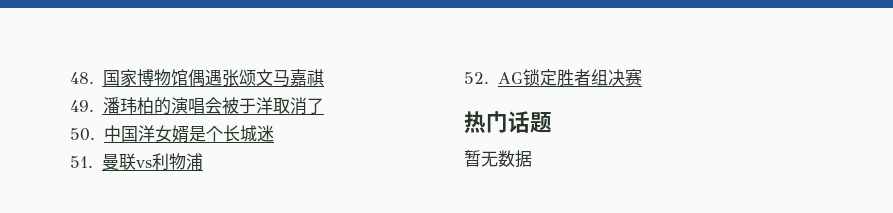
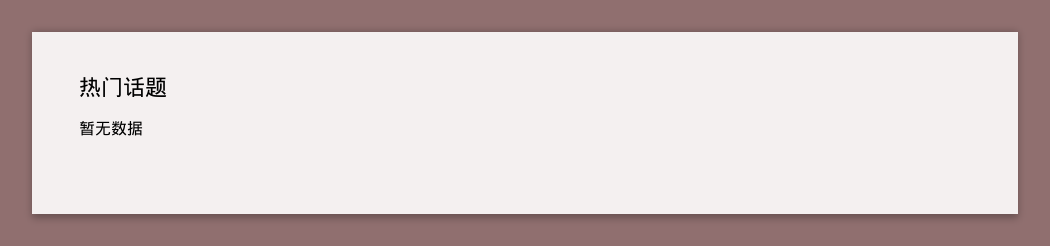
- 48.国家博物馆偶遇张颂文马嘉祺
- 49.潘玮柏的演唱会被于洋取消了
- 50.中国洋女婿是个长城迷
- 51.曼联vs利物浦
- 52. AG锁定胜者组决赛

